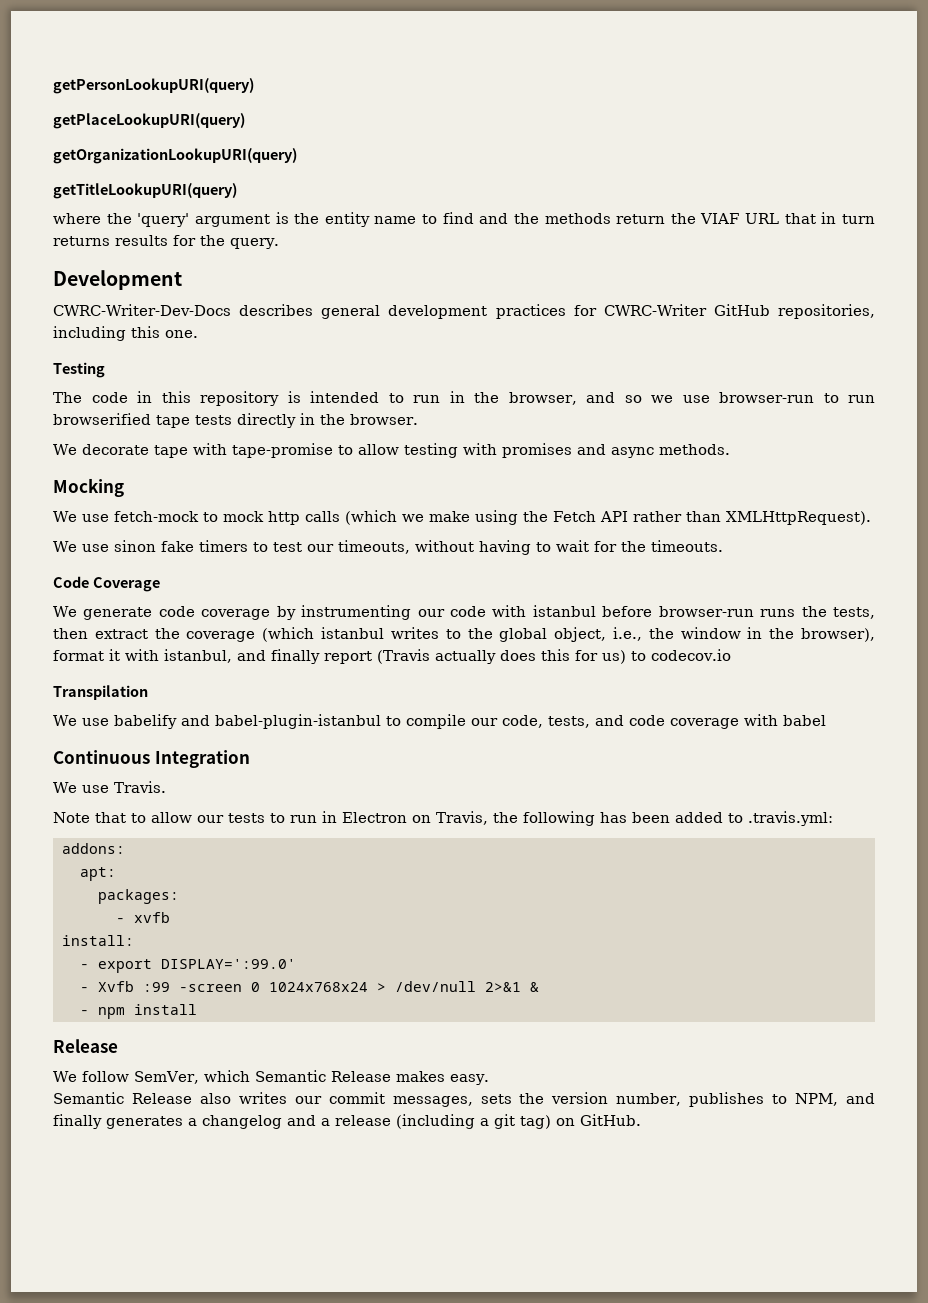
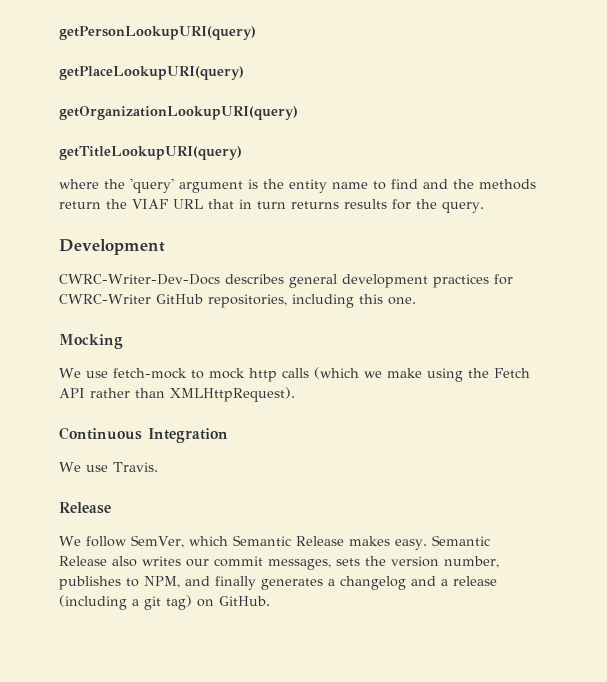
- Testing
- The code in this repository is intended to run in the browser, and so we use browser-run to run browserified tape tests directly in the browser.
- We decorate tape with tape-promise to allow testing with promises and async methods.
- We use sinon fake timers to test our timeouts, without having to wait for the timeouts.
- Code Coverage
- We generate code coverage by instrumenting our code with istanbul before browser-run runs the tests, then extract the coverage (which istanbul writes to the global object, i.e., the window in the browser), format it with istanbul, and finally report (Travis actually does this for us) to codecov.io
- Transpilation
- We use babelify and babel-plugin-istanbul to compile our code, tests, and code coverage with babel
- Note that to allow our tests to run in Electron on Travis, the following has been added to .travis.yml:
- addons:
- apt:
- packages:
- - xvfb
- install:
- - export DISPLAY=':99.0'
- - Xvfb :99 -screen 0 1024x768x24 > /dev/null 2>&1 &
- - npm install
- We follow SemVer, which Semantic Release makes easy.
- Semantic Release also writes our commit messages, sets the version number, publishes to NPM, and finally generates a changelog and a release (including a git tag) on GitHub.
+ We follow SemVer, which Semantic Release makes easy. Semantic Release also writes our commit messages, sets the version number, publishes to NPM, and finally generates a changelog and a release (including a git tag) on GitHub.

